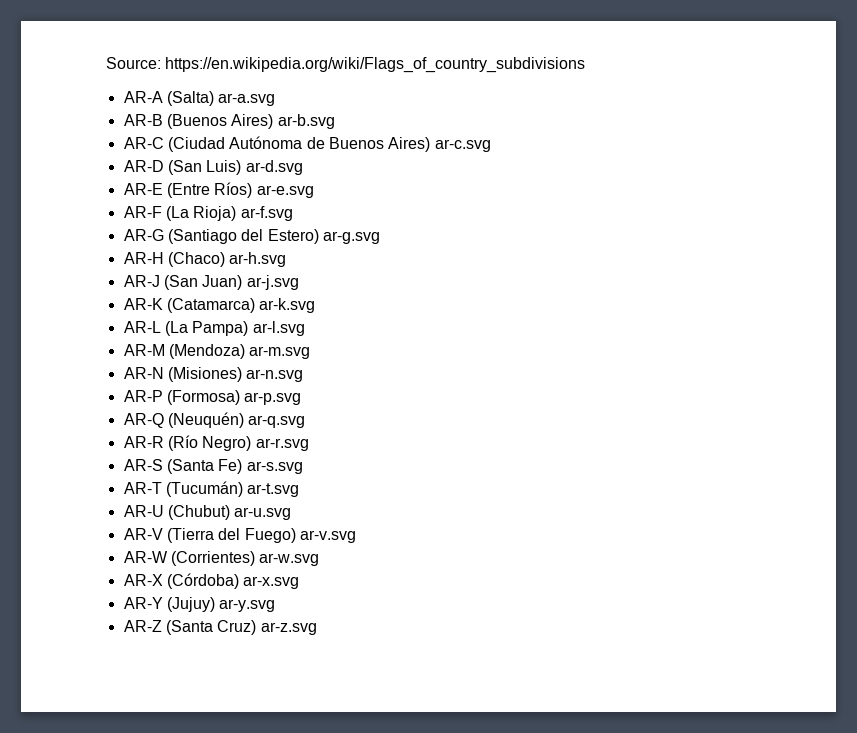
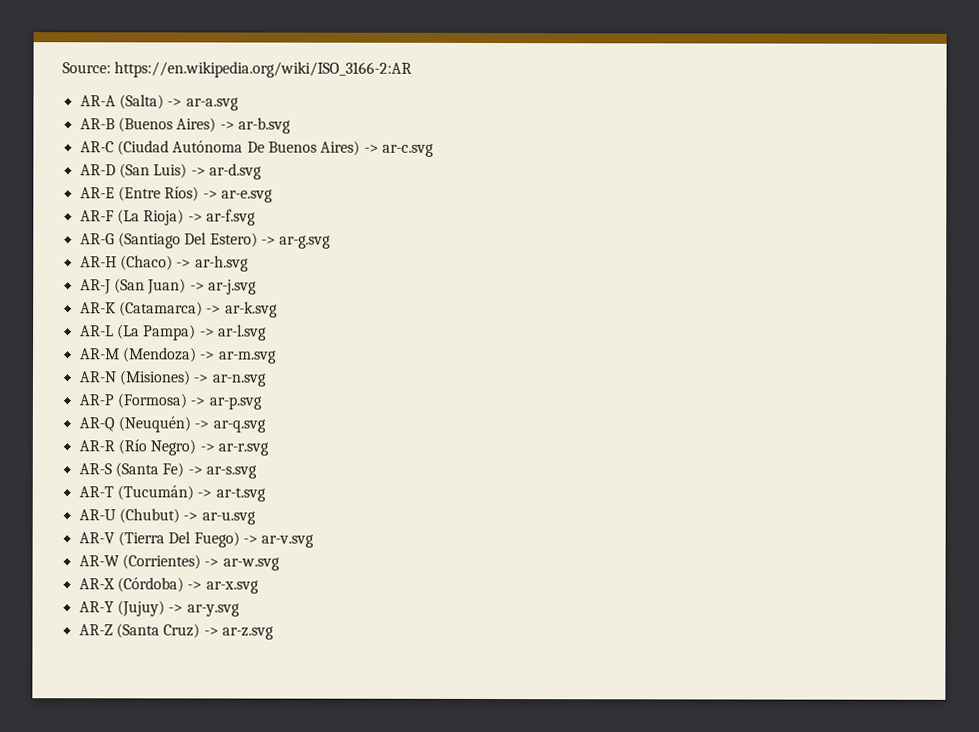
- Source: https://en.wikipedia.org/wiki/Flags_of_country_subdivisions
+ Source: https://en.wikipedia.org/wiki/ISO_3166-2:AR
- AR-A (Salta) ar-a.svg
+ AR-A (Salta) -> ar-a.svg
- AR-B (Buenos Aires) ar-b.svg
+ AR-B (Buenos Aires) -> ar-b.svg
- AR-C (Ciudad Autónoma de Buenos Aires) ar-c.svg
+ AR-C (Ciudad Autónoma De Buenos Aires) -> ar-c.svg
- AR-D (San Luis) ar-d.svg
+ AR-D (San Luis) -> ar-d.svg
- AR-E (Entre Ríos) ar-e.svg
+ AR-E (Entre Ríos) -> ar-e.svg
- AR-F (La Rioja) ar-f.svg
+ AR-F (La Rioja) -> ar-f.svg
- AR-G (Santiago del Estero) ar-g.svg
+ AR-G (Santiago Del Estero) -> ar-g.svg
- AR-H (Chaco) ar-h.svg
+ AR-H (Chaco) -> ar-h.svg
- AR-J (San Juan) ar-j.svg
+ AR-J (San Juan) -> ar-j.svg
- AR-K (Catamarca) ar-k.svg
+ AR-K (Catamarca) -> ar-k.svg
- AR-L (La Pampa) ar-l.svg
+ AR-L (La Pampa) -> ar-l.svg
- AR-M (Mendoza) ar-m.svg
+ AR-M (Mendoza) -> ar-m.svg
- AR-N (Misiones) ar-n.svg
+ AR-N (Misiones) -> ar-n.svg
- AR-P (Formosa) ar-p.svg
+ AR-P (Formosa) -> ar-p.svg
- AR-Q (Neuquén) ar-q.svg
+ AR-Q (Neuquén) -> ar-q.svg
- AR-R (Río Negro) ar-r.svg
+ AR-R (Río Negro) -> ar-r.svg
- AR-S (Santa Fe) ar-s.svg
+ AR-S (Santa Fe) -> ar-s.svg
- AR-T (Tucumán) ar-t.svg
+ AR-T (Tucumán) -> ar-t.svg
- AR-U (Chubut) ar-u.svg
+ AR-U (Chubut) -> ar-u.svg
- AR-V (Tierra del Fuego) ar-v.svg
+ AR-V (Tierra Del Fuego) -> ar-v.svg
- AR-W (Corrientes) ar-w.svg
+ AR-W (Corrientes) -> ar-w.svg
- AR-X (Córdoba) ar-x.svg
+ AR-X (Córdoba) -> ar-x.svg
- AR-Y (Jujuy) ar-y.svg
+ AR-Y (Jujuy) -> ar-y.svg
- AR-Z (Santa Cruz) ar-z.svg
+ AR-Z (Santa Cruz) -> ar-z.svg

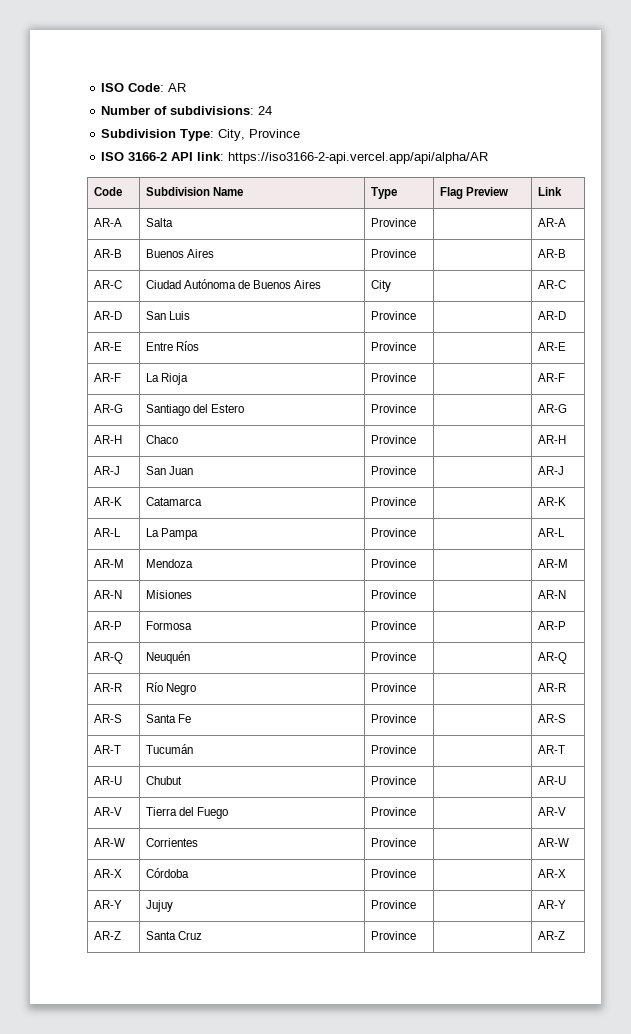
- Source: https://en.wikipedia.org/wiki/ISO_3166-2:AR
- AR-A (Salta) -> ar-a.svg
- AR-B (Buenos Aires) -> ar-b.svg
- AR-C (Ciudad Autónoma De Buenos Aires) -> ar-c.svg
- AR-D (San Luis) -> ar-d.svg
- AR-E (Entre Ríos) -> ar-e.svg
- AR-F (La Rioja) -> ar-f.svg
- AR-G (Santiago Del Estero) -> ar-g.svg
- AR-H (Chaco) -> ar-h.svg
- AR-J (San Juan) -> ar-j.svg
- AR-K (Catamarca) -> ar-k.svg
- AR-L (La Pampa) -> ar-l.svg
- AR-M (Mendoza) -> ar-m.svg
- AR-N (Misiones) -> ar-n.svg
- AR-P (Formosa) -> ar-p.svg
- AR-Q (Neuquén) -> ar-q.svg
- AR-R (Río Negro) -> ar-r.svg
- AR-S (Santa Fe) -> ar-s.svg
- AR-T (Tucumán) -> ar-t.svg
- AR-U (Chubut) -> ar-u.svg
- AR-V (Tierra Del Fuego) -> ar-v.svg
- AR-W (Corrientes) -> ar-w.svg
- AR-X (Córdoba) -> ar-x.svg
- AR-Y (Jujuy) -> ar-y.svg
- AR-Z (Santa Cruz) -> ar-z.svg
+ ISO Code: AR
+ Number of subdivisions: 24
+ Subdivision Type: City, Province
+ ISO 3166-2 API link: https://iso3166-2-api.vercel.app/api/alpha/AR
+ Code | Subdivision Name | Type | Flag Preview | Link
+ AR-A | Salta | Province | | AR-A
+ AR-B | Buenos Aires | Province | | AR-B
+ AR-C | Ciudad Autónoma de Buenos Aires | City | | AR-C
+ AR-D | San Luis | Province | | AR-D
+ AR-E | Entre Ríos | Province | | AR-E
+ AR-F | La Rioja | Province | | AR-F
+ AR-G | Santiago del Estero | Province | | AR-G
+ AR-H | Chaco | Province | | AR-H
+ AR-J | San Juan | Province | | AR-J
+ AR-K | Catamarca | Province | | AR-K
+ AR-L | La Pampa | Province | | AR-L
+ AR-M | Mendoza | Province | | AR-M
+ AR-N | Misiones | Province | | AR-N
+ AR-P | Formosa | Province | | AR-P
+ AR-Q | Neuquén | Province | | AR-Q
+ AR-R | Río Negro | Province | | AR-R
+ AR-S | Santa Fe | Province | | AR-S
+ AR-T | Tucumán | Province | | AR-T
+ AR-U | Chubut | Province | | AR-U
+ AR-V | Tierra del Fuego | Province | | AR-V
+ AR-W | Corrientes | Province | | AR-W
+ AR-X | Córdoba | Province | | AR-X
+ AR-Y | Jujuy | Province | | AR-Y
+ AR-Z | Santa Cruz | Province | | AR-Z

